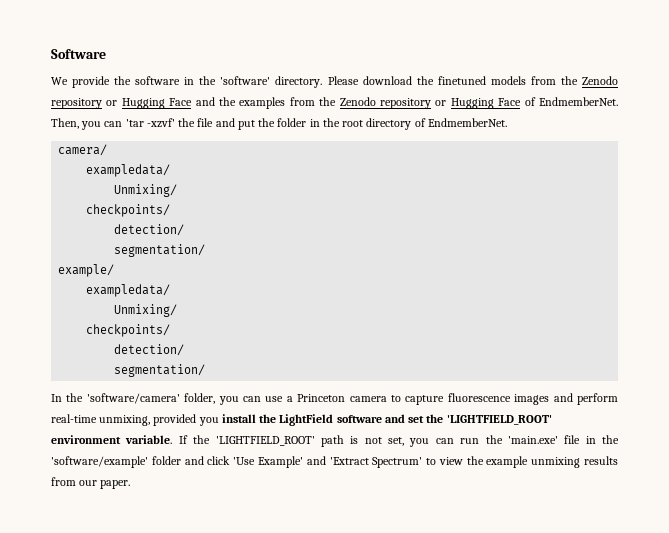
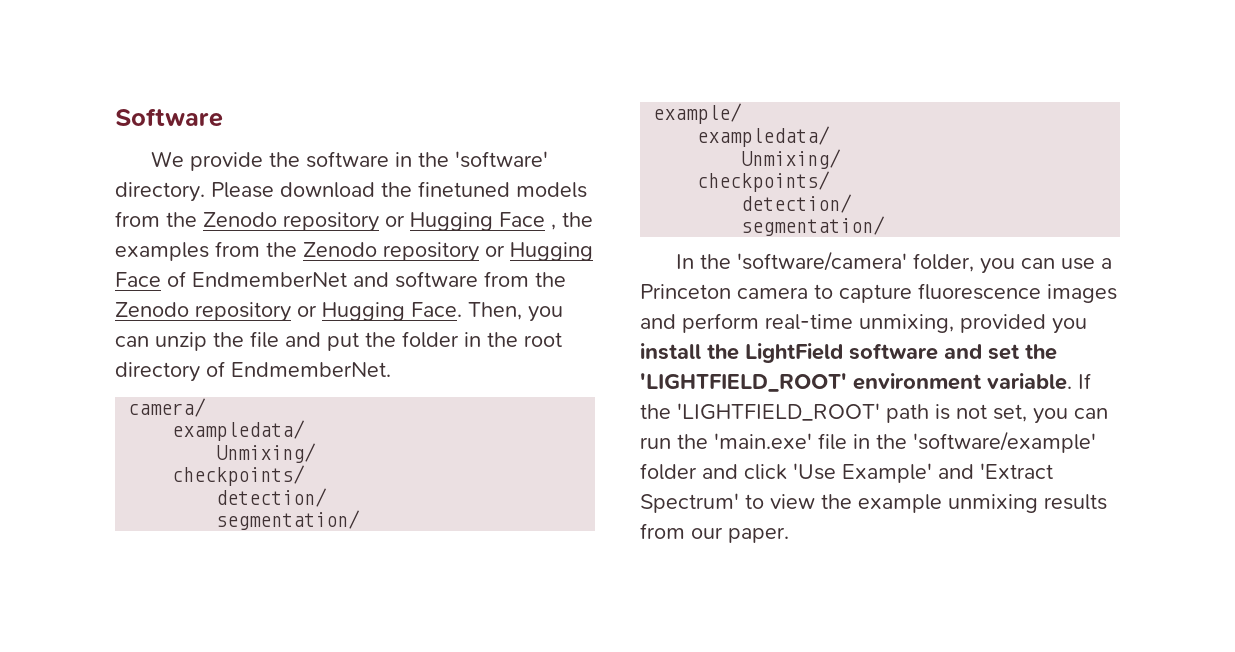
- Please download the finetuned models from the Zenodo repository or Hugging Face and the examples from the Zenodo repository or Hugging Face of EndmemberNet.
+ Please download the finetuned models from the Zenodo repository or Hugging Face , the examples from the Zenodo repository or Hugging Face of EndmemberNet and software from the Zenodo repository or Hugging Face.
- Then, you can 'tar -xzvf' the file and put the folder in the root directory of EndmemberNet.
+ Then, you can unzip the file and put the folder in the root directory of EndmemberNet.

